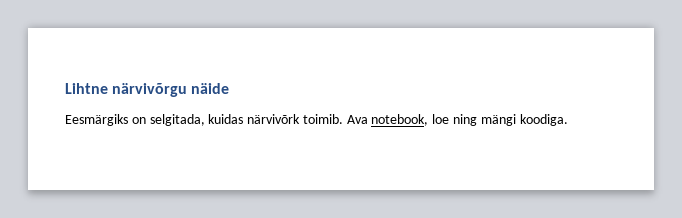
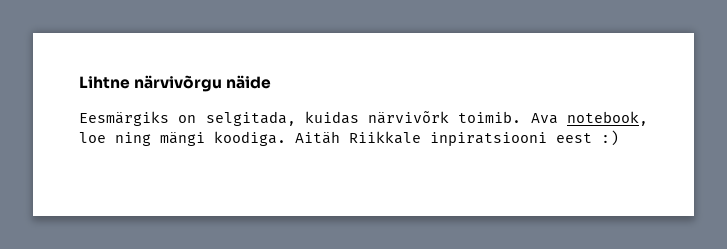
+ Aitäh Riikkale inpiratsiooni eest :)

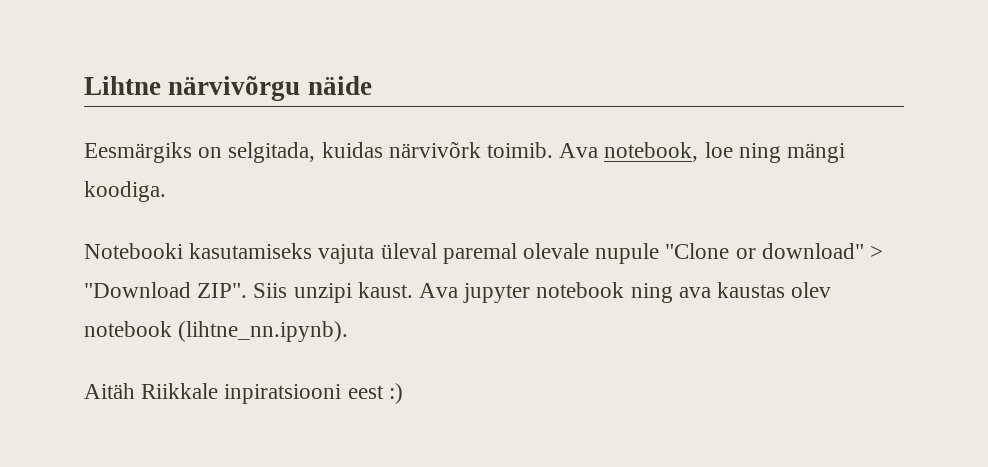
- Ava notebook, loe ning mängi koodiga. Aitäh Riikkale inpiratsiooni eest :)
+ Ava notebook, loe ning mängi koodiga.
+ Notebooki kasutamiseks vajuta üleval paremal olevale nupule "Clone or download" > "Download ZIP". Siis unzipi kaust. Ava jupyter notebook ning ava kaustas olev notebook (lihtne_nn.ipynb).
+ Aitäh Riikkale inpiratsiooni eest :)

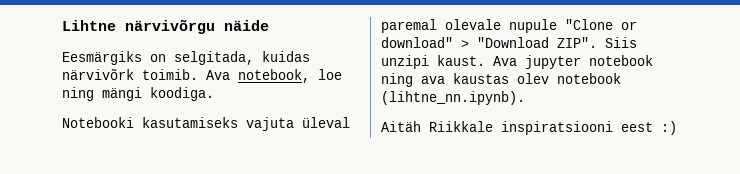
- Aitäh Riikkale inpiratsiooni eest :)
+ Aitäh Riikkale inspiratsiooni eest :)

